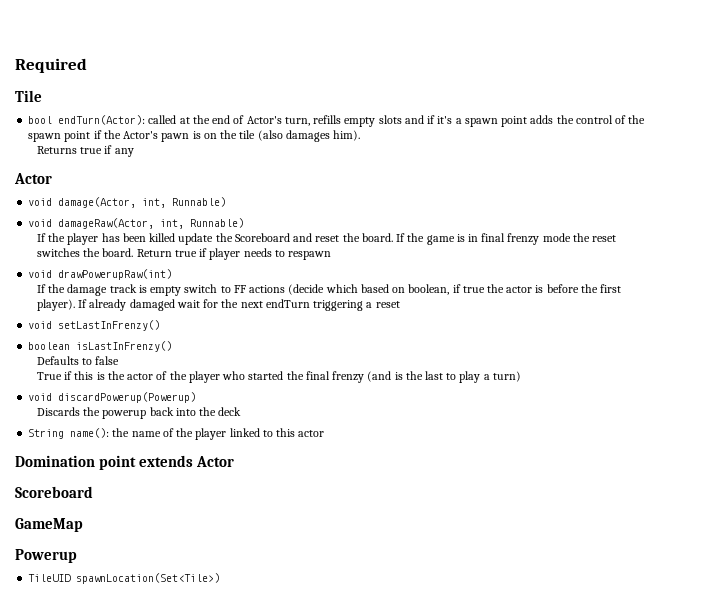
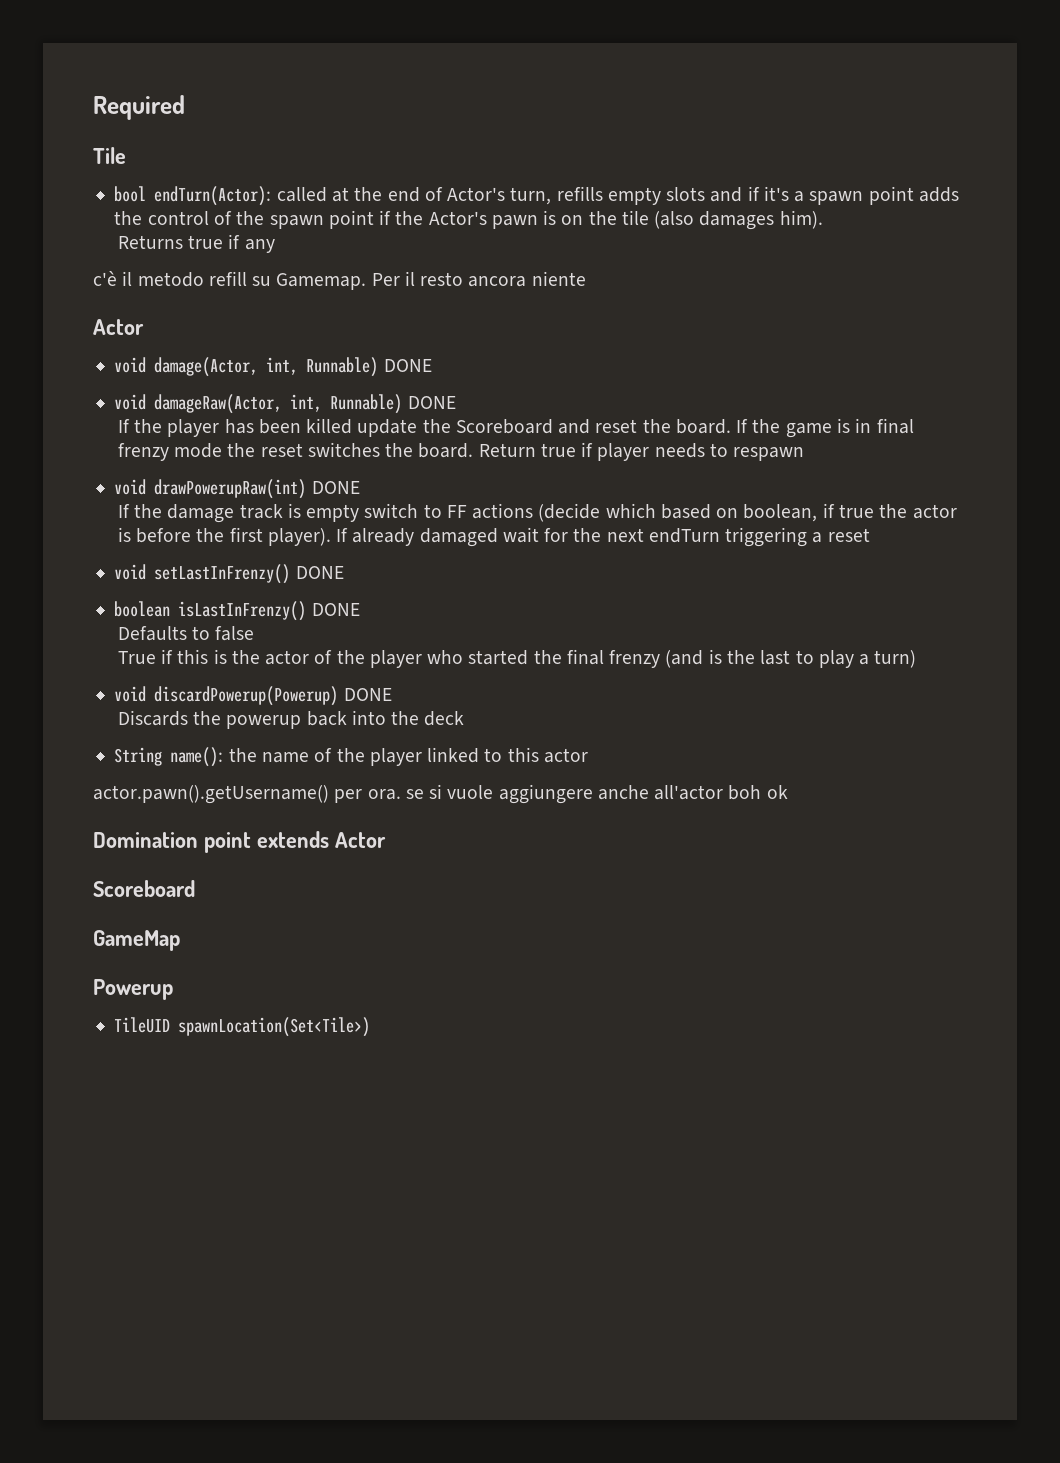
+ c'è il metodo refill su Gamemap. Per il resto ancora niente
- void damage(Actor, int, Runnable)
+ void damage(Actor, int, Runnable) DONE
- void damageRaw(Actor, int, Runnable)
+ void damageRaw(Actor, int, Runnable) DONE
- void drawPowerupRaw(int)
+ void drawPowerupRaw(int) DONE
- void setLastInFrenzy()
+ void setLastInFrenzy() DONE
- boolean isLastInFrenzy()
+ boolean isLastInFrenzy() DONE
- void discardPowerup(Powerup)
+ void discardPowerup(Powerup) DONE
+ actor.pawn().getUsername() per ora. se si vuole aggiungere anche all'actor boh ok

